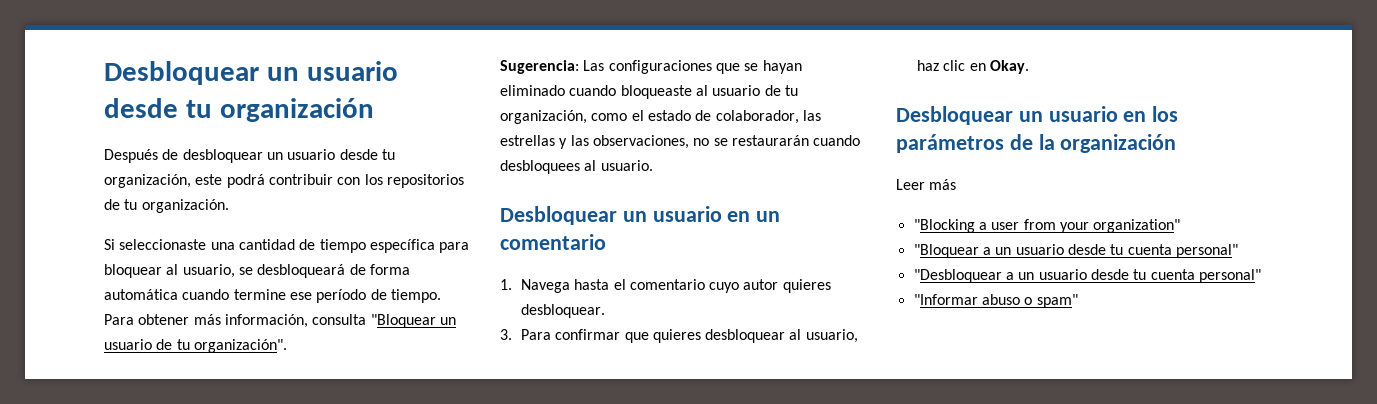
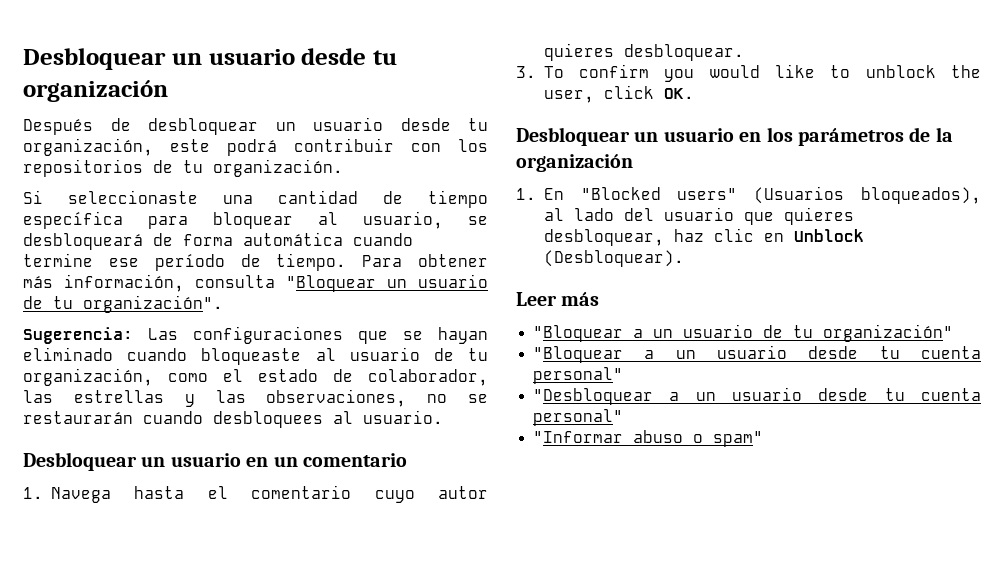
- 3. Para confirmar que quieres desbloquear al usuario, haz clic en Okay.
+ 3. To confirm you would like to unblock the user, click OK.
+ 1. En "Blocked users" (Usuarios bloqueados), al lado del usuario que quieres desbloquear, haz clic en Unblock (Desbloquear).
  Leer más
- "Blocking a user from your organization"
+ "Bloquear a un usuario de tu organización"

